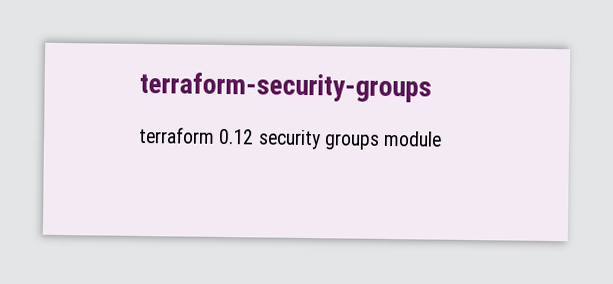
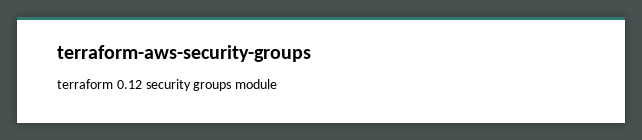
- terraform-security-groups
+ terraform-aws-security-groups

